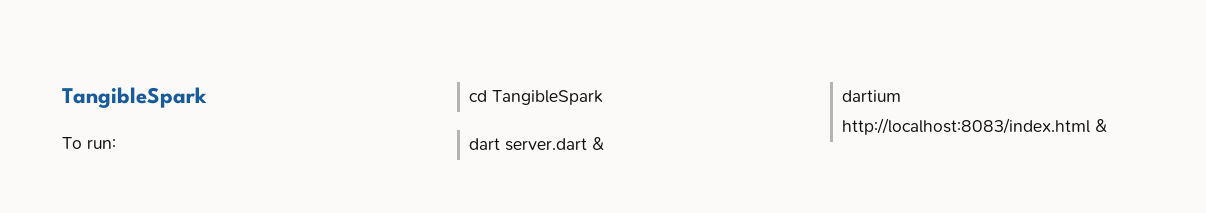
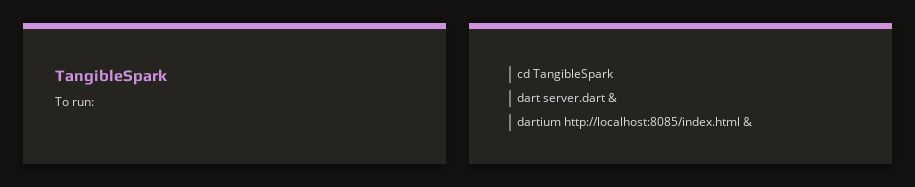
- dartium http://localhost:8083/index.html &
+ dartium http://localhost:8085/index.html &

